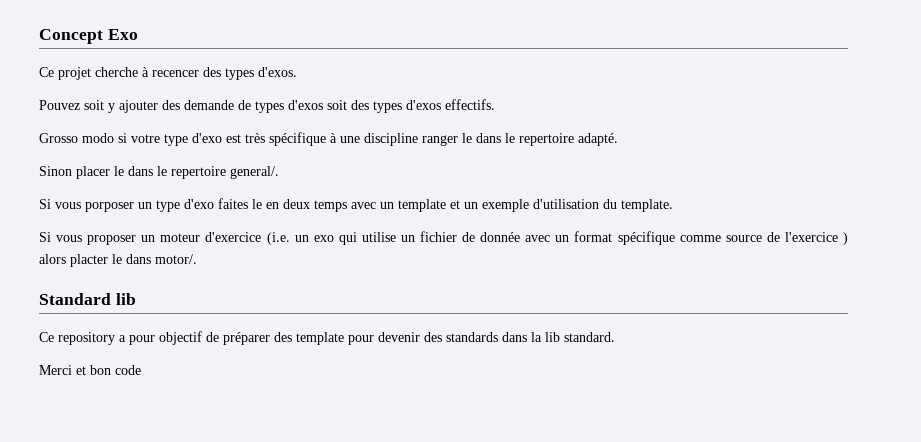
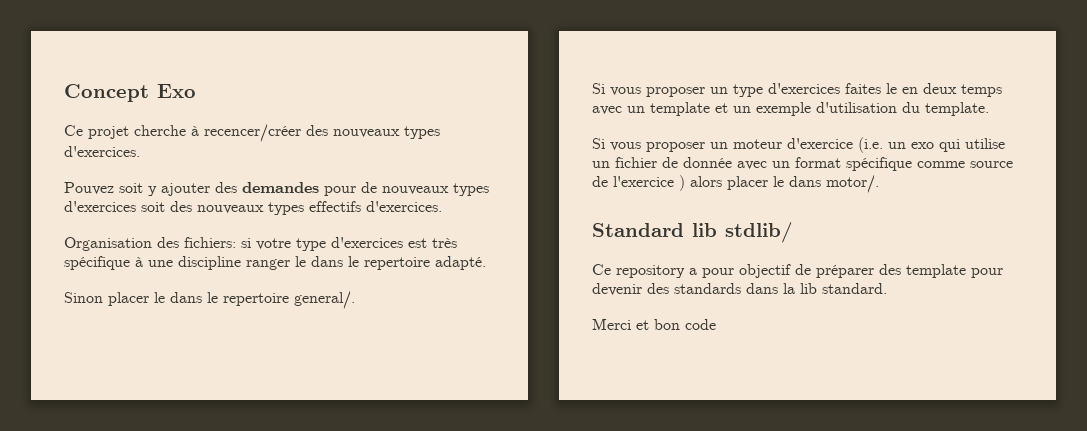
- Ce projet cherche à recencer des types d'exos.
+ Ce projet cherche à recencer/créer des nouveaux types d'exercices.
- Pouvez soit y ajouter des demande de types d'exos soit des types d'exos effectifs.
- Grosso modo si votre type d'exo est très spécifique à une discipline ranger le dans le repertoire adapté.
+ Pouvez soit y ajouter des demandes pour de nouveaux types d'exercices soit des nouveaux types effectifs d'exercices.
+ Organisation des fichiers: si votre type d'exercices est très spécifique à une discipline ranger le dans le repertoire adapté.
- Si vous porposer un type d'exo faites le en deux temps avec un template et un exemple d'utilisation du template.
+ Si vous proposer un type d'exercices faites le en deux temps avec un template et un exemple d'utilisation du template.
- Si vous proposer un moteur d'exercice (i.e. un exo qui utilise un fichier de donnée avec un format spécifique comme source de l'exercice ) alors placter le dans motor/.
+ Si vous proposer un moteur d'exercice (i.e. un exo qui utilise un fichier de donnée avec un format spécifique comme source de l'exercice ) alors placer le dans motor/.
- Standard lib
+ Standard lib stdlib/

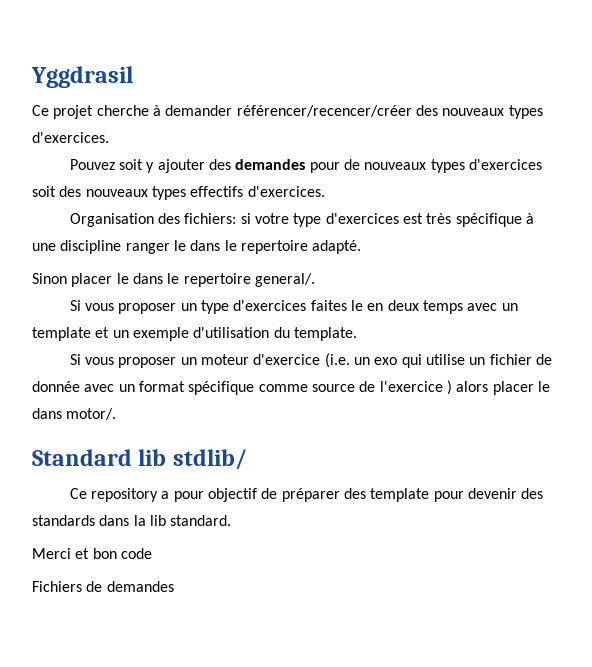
- Concept Exo
+ Yggdrasil
- Ce projet cherche à recencer/créer des nouveaux types d'exercices.
+ Ce projet cherche à demander référencer/recencer/créer des nouveaux types d'exercices.
+ Fichiers de demandes

